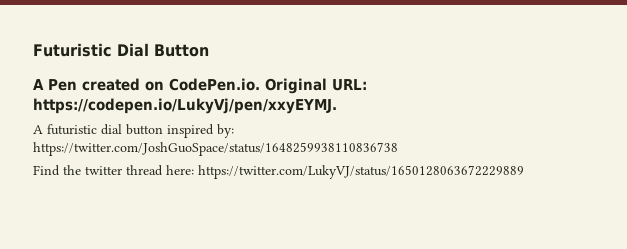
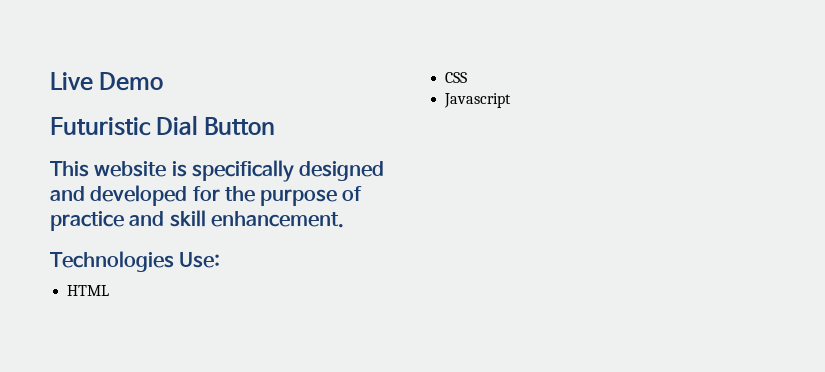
+ Live Demo
- A Pen created on CodePen.io. Original URL: https://codepen.io/LukyVj/pen/xxyEYMJ.
- A futuristic dial button inspired by: https://twitter.com/JoshGuoSpace/status/1648259938110836738
- Find the twitter thread here: https://twitter.com/LukyVJ/status/1650128063672229889
+ This website is specifically designed and developed for the purpose of practice and skill enhancement.
+ Technologies Use:
+ HTML
+ CSS
+ Javascript

